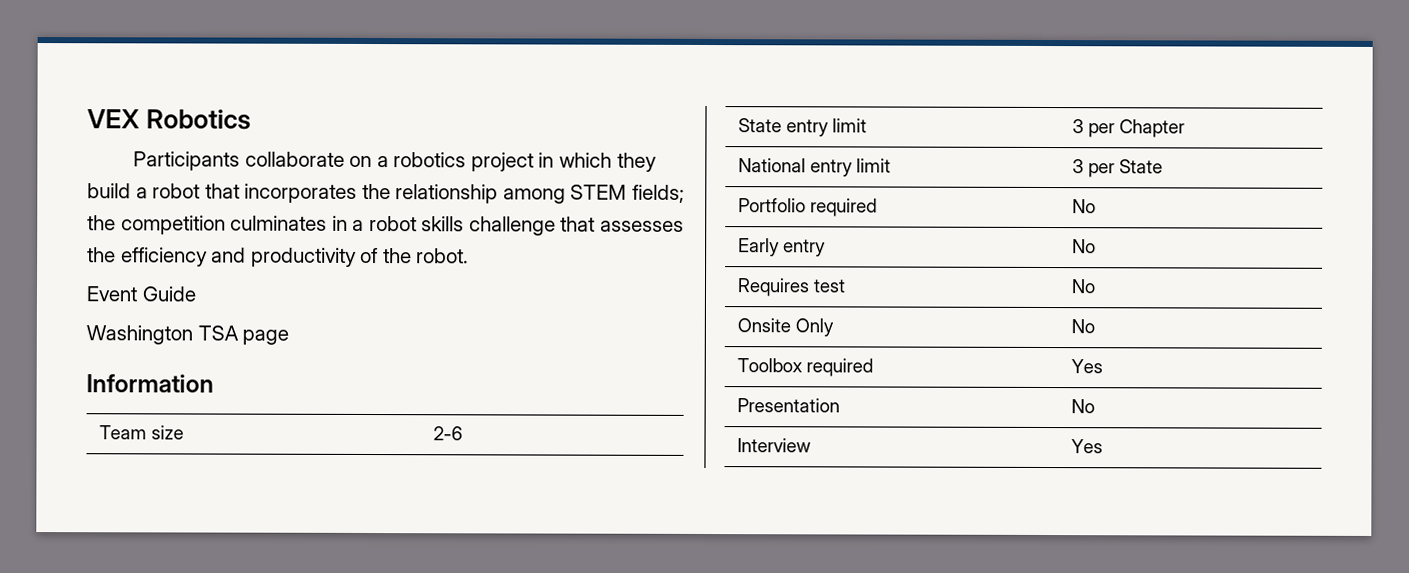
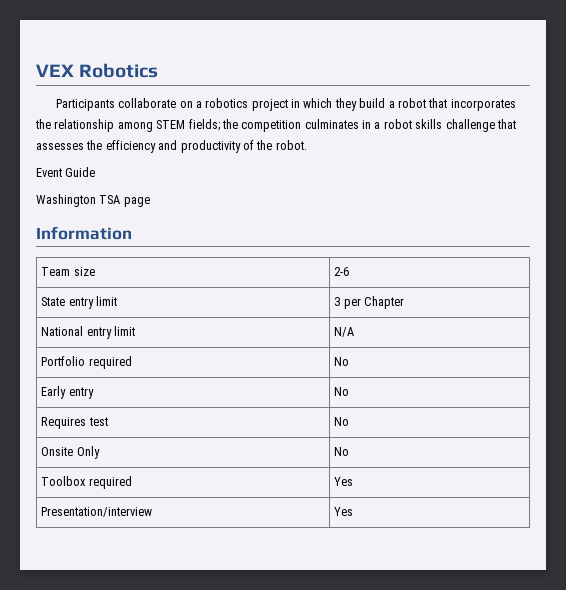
- National entry limit | 3 per State
+ National entry limit | N/A
- Presentation | No
- Interview | Yes
+ Presentation/interview | Yes

